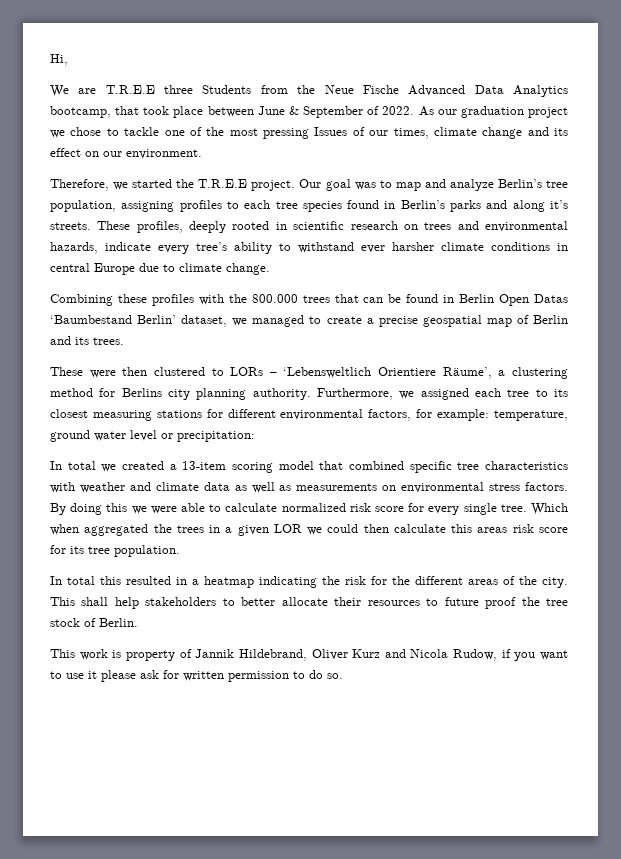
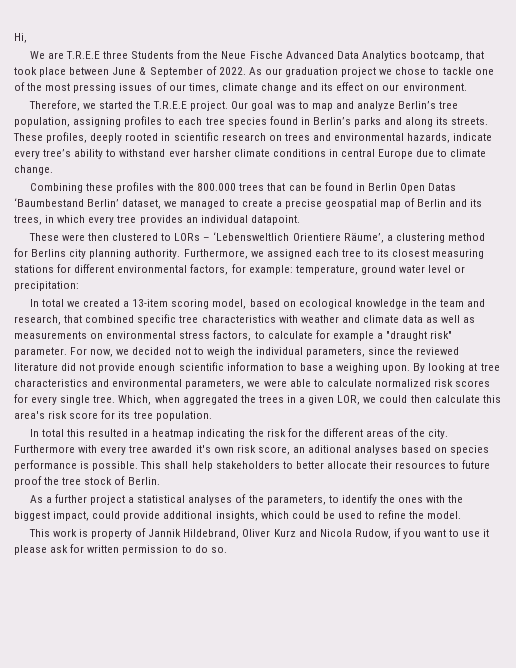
- As our graduation project we chose to tackle one of the most pressing Issues of our times, climate change and its effect on our environment.
+ As our graduation project we chose to tackle one of the most pressing issues of our times, climate change and its effect on our environment.
- Our goal was to map and analyze Berlin’s tree population, assigning profiles to each tree species found in Berlin’s parks and along it’s streets.
+ Our goal was to map and analyze Berlin’s tree population, assigning profiles to each tree species found in Berlin’s parks and along its streets.
- Combining these profiles with the 800.000 trees that can be found in Berlin Open Datas ‘Baumbestand Berlin’ dataset, we managed to create a precise geospatial map of Berlin and its trees.
+ Combining these profiles with the 800.000 trees that can be found in Berlin Open Datas ‘Baumbestand Berlin’ dataset, we managed to create a precise geospatial map of Berlin and its trees, in which every tree provides an individual datapoint.
- In total we created a 13-item scoring model that combined specific tree characteristics with weather and climate data as well as measurements on environmental stress factors. By doing this we were able to calculate normalized risk score for every single tree.
+ In total we created a 13-item scoring model, based on ecological knowledge in the team and research, that combined specific tree characteristics with weather and climate data as well as measurements on environmental stress factors, to calculate for example a "draught risk" parameter. For now, we decided not to weigh the individual parameters, since the reviewed literature did not provide enough scientific information to base a weighing upon. By looking at tree characteristics and environmental parameters, we were able to calculate normalized risk scores for every single tree.
- Which when aggregated the trees in a given LOR we could then calculate this areas risk score for its tree population.
+ Which, when aggregated the trees in a given LOR, we could then calculate this area's risk score for its tree population.
+ Furthermore with every tree awarded it's own risk score, an aditional analyses based on species performance is possible.
+ As a further project a statistical analyses of the parameters, to identify the ones with the biggest impact, could provide additional insights, which could be used to refine the model.

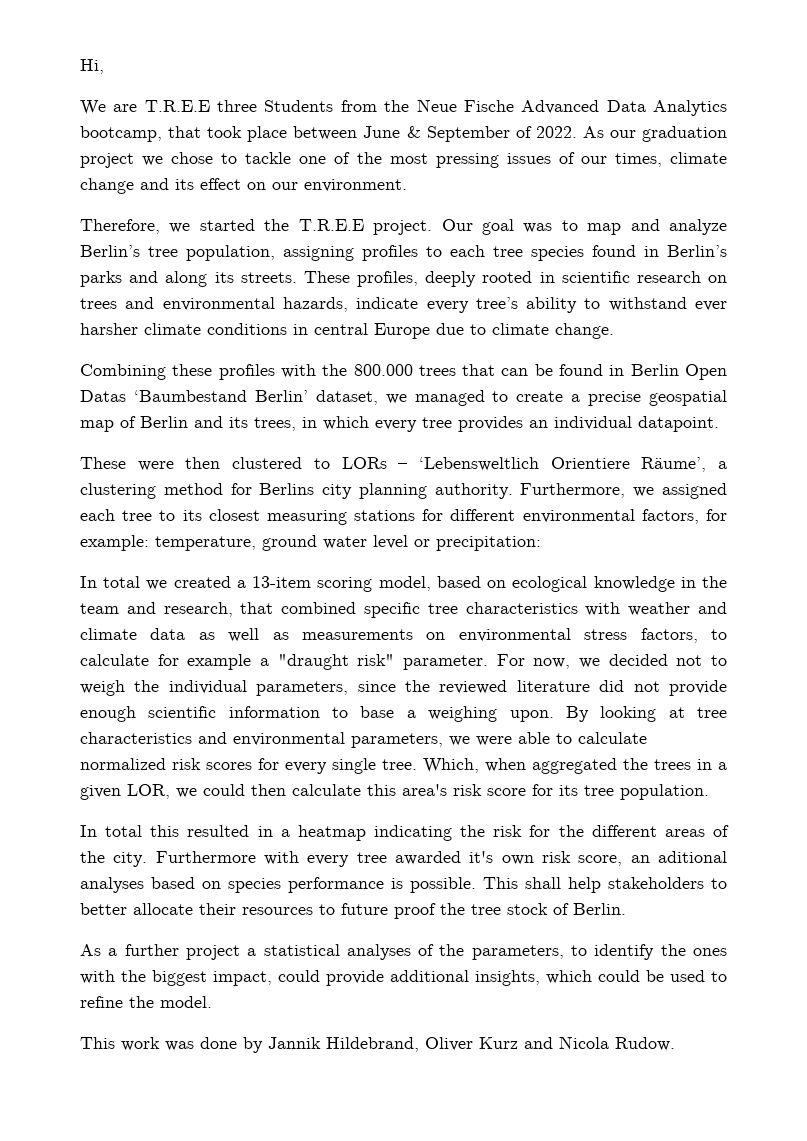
- This work is property of Jannik Hildebrand, Oliver Kurz and Nicola Rudow, if you want to use it please ask for written permission to do so.
+ This work was done by Jannik Hildebrand, Oliver Kurz and Nicola Rudow.

